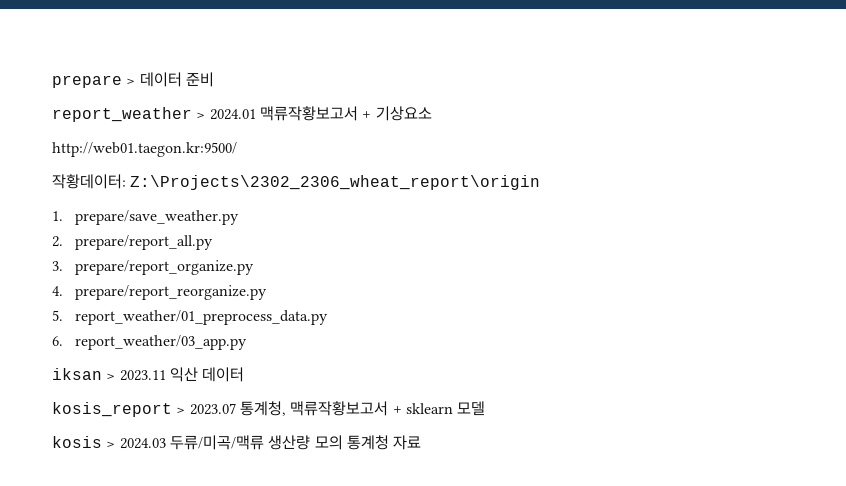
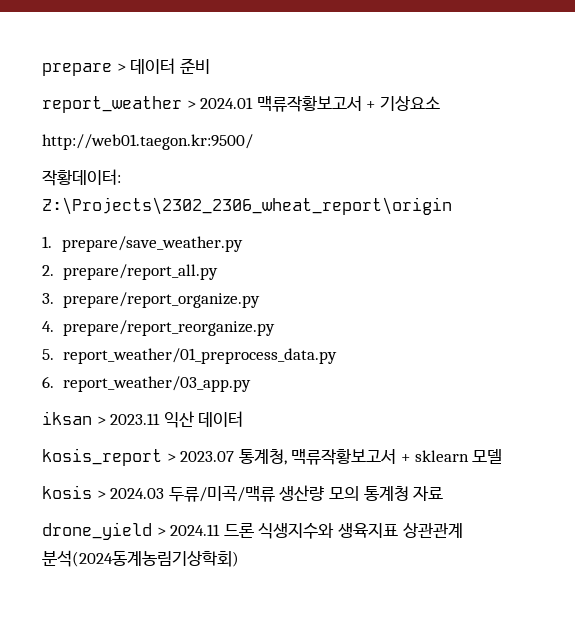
+ drone_yield > 2024.11 드론 식생지수와 생육지표 상관관계 분석(2024동계농림기상학회)

